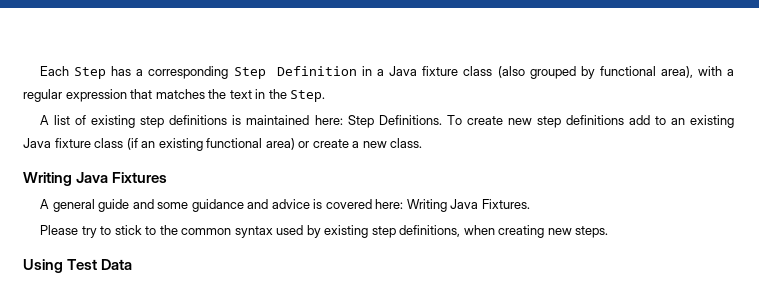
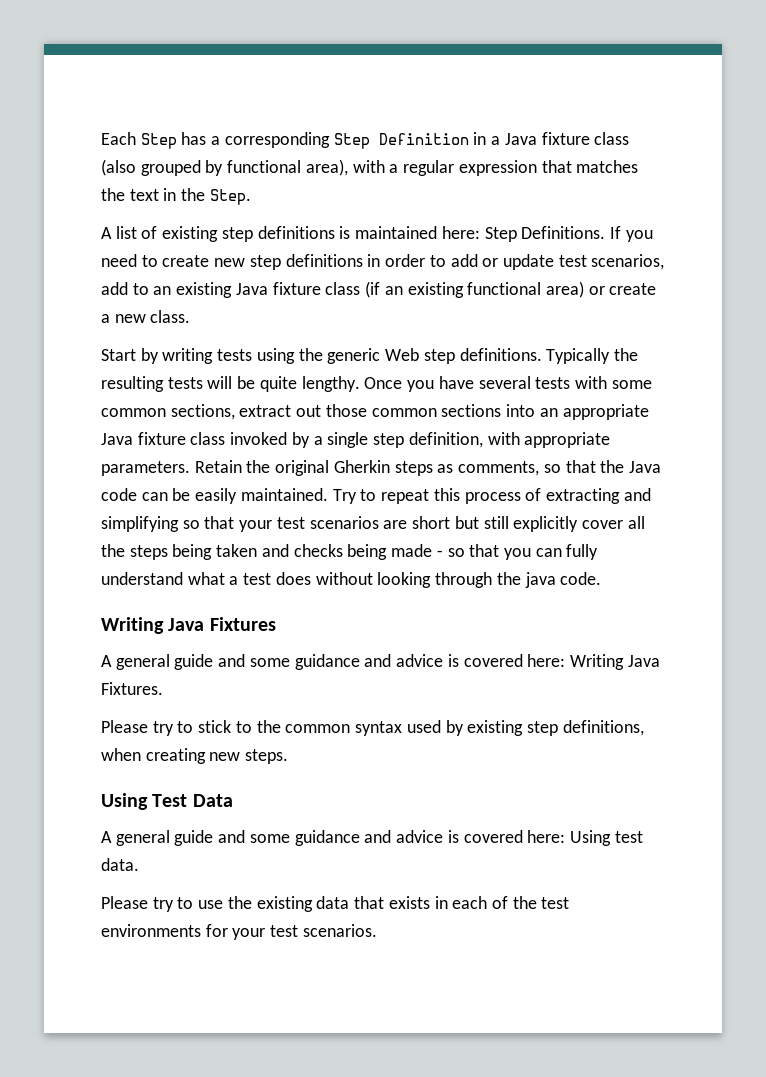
- To create new step definitions add to an existing Java fixture class (if an existing functional area) or create a new class.
+ If you need to create new step definitions in order to add or update test scenarios, add to an existing Java fixture class (if an existing functional area) or create a new class.
+ Start by writing tests using the generic Web step definitions. Typically the resulting tests will be quite lengthy. Once you have several tests with some common sections, extract out those common sections into an appropriate Java fixture class invoked by a single step definition, with appropriate parameters. Retain the original Gherkin steps as comments, so that the Java code can be easily maintained. Try to repeat this process of extracting and simplifying so that your test scenarios are short but still explicitly cover all the steps being taken and checks being made - so that you can fully understand what a test does without looking through the java code.
+ A general guide and some guidance and advice is covered here: Using test data.
+ Please try to use the existing data that exists in each of the test environments for your test scenarios.

